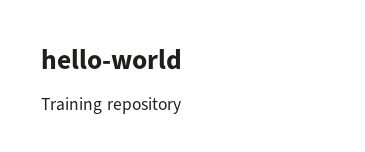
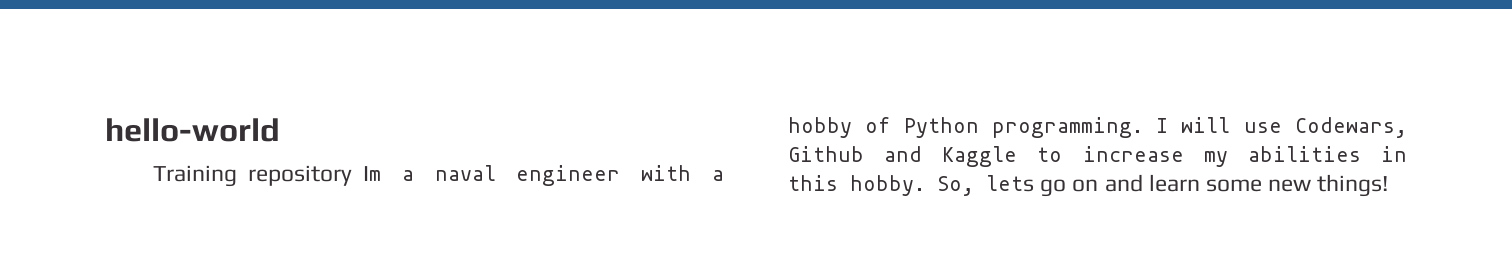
- Training repository
+ Training repository Im a naval engineer with a hobby of Python programming. I will use Codewars, Github and Kaggle to increase my abilities in this hobby. So, lets go on and learn some new things!

